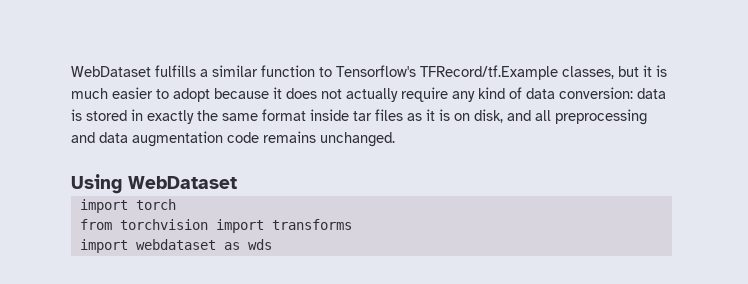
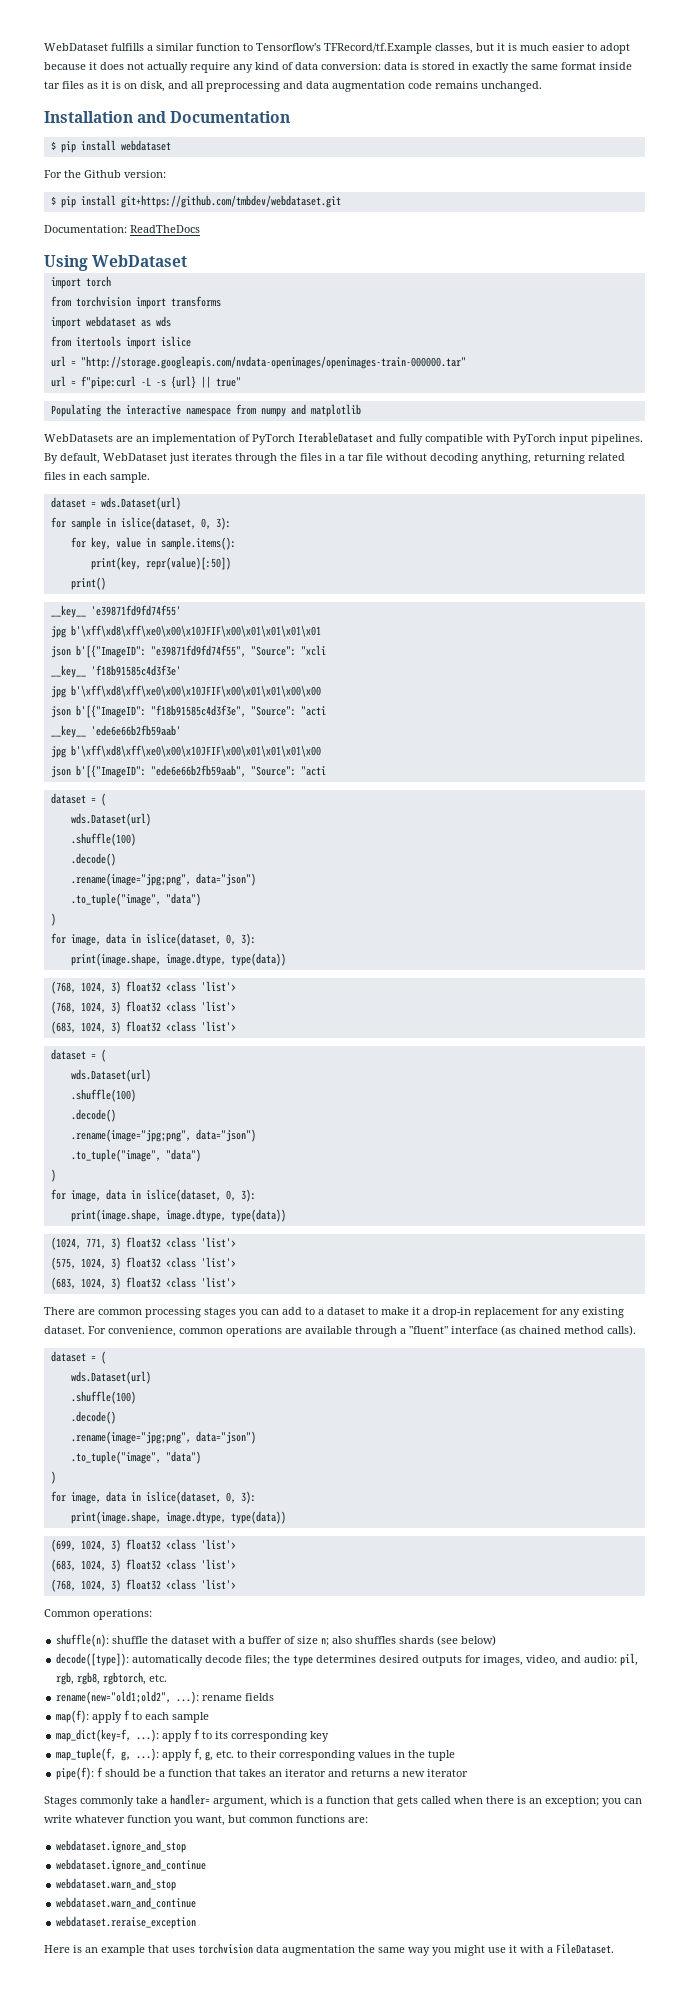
+ Installation and Documentation
+ $ pip install webdataset
+ For the Github version:
+ $ pip install git+https://github.com/tmbdev/webdataset.git
+ Documentation: ReadTheDocs
+ from itertools import islice
+ url = "http://storage.googleapis.com/nvdata-openimages/openimages-train-000000.tar"
+ url = f"pipe:curl -L -s {url} || true"
+ Populating the interactive namespace from numpy and matplotlib
+ WebDatasets are an implementation of PyTorch IterableDataset and fully compatible with PyTorch input pipelines. By default, WebDataset just iterates through the files in a tar file without decoding anything, returning related files in each sample.
+ dataset = wds.Dataset(url)
+ for sample in islice(dataset, 0, 3):
+ for key, value in sample.items():
+ print(key, repr(value)[:50])
+ print()
+ __key__ 'e39871fd9fd74f55'
+ jpg b'\xff\xd8\xff\xe0\x00\x10JFIF\x00\x01\x01\x01\x01
+ json b'[{"ImageID": "e39871fd9fd74f55", "Source": "xcli
+ __key__ 'f18b91585c4d3f3e'
+ jpg b'\xff\xd8\xff\xe0\x00\x10JFIF\x00\x01\x01\x00\x00
+ json b'[{"ImageID": "f18b91585c4d3f3e", "Source": "acti
+ __key__ 'ede6e66b2fb59aab'
+ jpg b'\xff\xd8\xff\xe0\x00\x10JFIF\x00\x01\x01\x01\x00
+ json b'[{"ImageID": "ede6e66b2fb59aab", "Source": "acti
+ dataset = (
+ wds.Dataset(url)
+ .shuffle(100)
+ .decode()
+ .rename(image="jpg;png", data="json")
+ .to_tuple("image", "data")
+ )
+ for image, data in islice(dataset, 0, 3):
+ print(image.shape, image.dtype, type(data))
+ (768, 1024, 3) float32 <class 'list'>
+ (768, 1024, 3) float32 <class 'list'>
+ (683, 1024, 3) float32 <class 'list'>
+ dataset = (
+ wds.Dataset(url)
+ .shuffle(100)
+ .decode()
+ .rename(image="jpg;png", data="json")
+ .to_tuple("image", "data")
+ )
+ for image, data in islice(dataset, 0, 3):
+ print(image.shape, image.dtype, type(data))
+ (1024, 771, 3) float32 <class 'list'>
+ (575, 1024, 3) float32 <class 'list'>
+ (683, 1024, 3) float32 <class 'list'>
+ There are common processing stages you can add to a dataset to make it a drop-in replacement for any existing dataset. For convenience, common operations are available through a "fluent" interface (as chained method calls).
+ dataset = (
+ wds.Dataset(url)
+ .shuffle(100)
+ .decode()
+ .rename(image="jpg;png", data="json")
+ .to_tuple("image", "data")
+ )
+ for image, data in islice(dataset, 0, 3):
+ print(image.shape, image.dtype, type(data))
+ (699, 1024, 3) float32 <class 'list'>
+ (683, 1024, 3) float32 <class 'list'>
+ (768, 1024, 3) float32 <class 'list'>
+ Common operations:
+ shuffle(n): shuffle the dataset with a buffer of size n; also shuffles shards (see below)
+ decode([type]): automatically decode files; the type determines desired outputs for images, video, and audio: pil, rgb, rgb8, rgbtorch, etc.
+ rename(new="old1;old2", ...): rename fields
+ map(f): apply f to each sample
+ map_dict(key=f, ...): apply f to its corresponding key
+ map_tuple(f, g, ...): apply f, g, etc. to their corresponding values in the tuple
+ pipe(f): f should be a function that takes an iterator and returns a new iterator
+ Stages commonly take a handler= argument, which is a function that gets called when there is an exception; you can write whatever function you want, but common functions are:
+ webdataset.ignore_and_stop
+ webdataset.ignore_and_continue
+ webdataset.warn_and_stop
+ webdataset.warn_and_continue
+ webdataset.reraise_exception
+ Here is an example that uses torchvision data augmentation the same way you might use it with a FileDataset.

